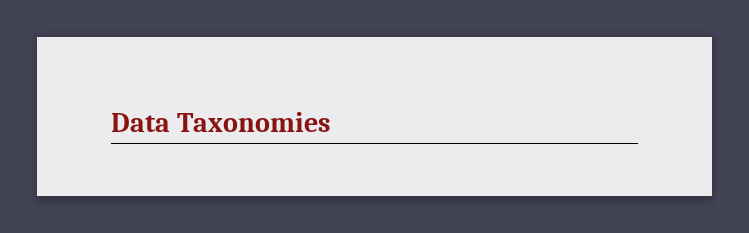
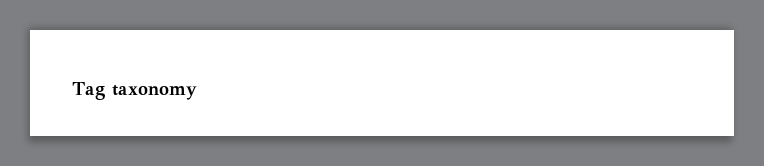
- Data Taxonomies
+ Tag taxonomy

